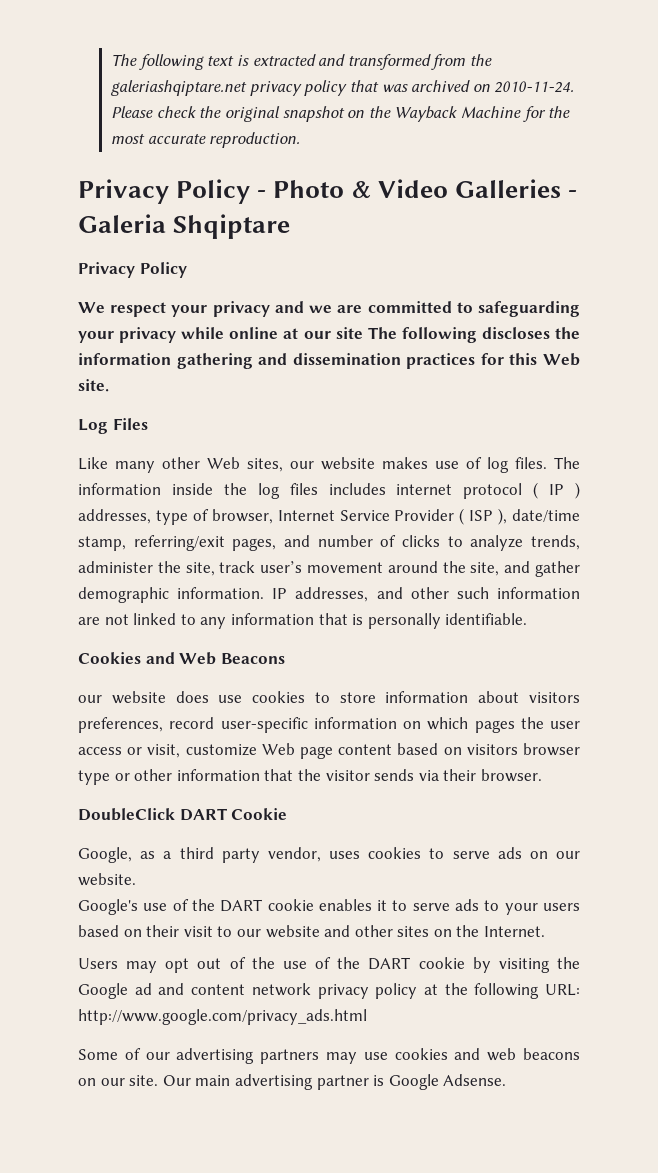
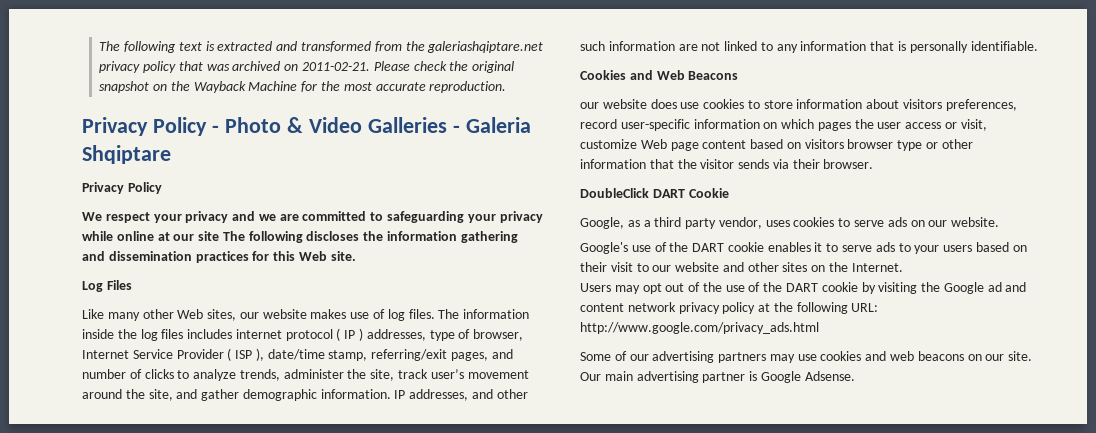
- The following text is extracted and transformed from the galeriashqiptare.net privacy policy that was archived on 2010-11-24.
+ The following text is extracted and transformed from the galeriashqiptare.net privacy policy that was archived on 2011-02-21.

